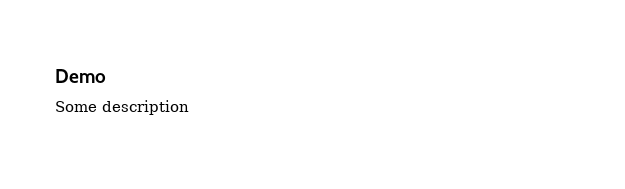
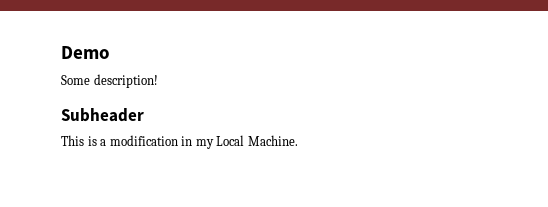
- Some description
+ Some description!
+ Subheader
+ This is a modification in my Local Machine.

